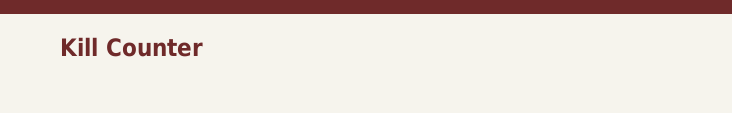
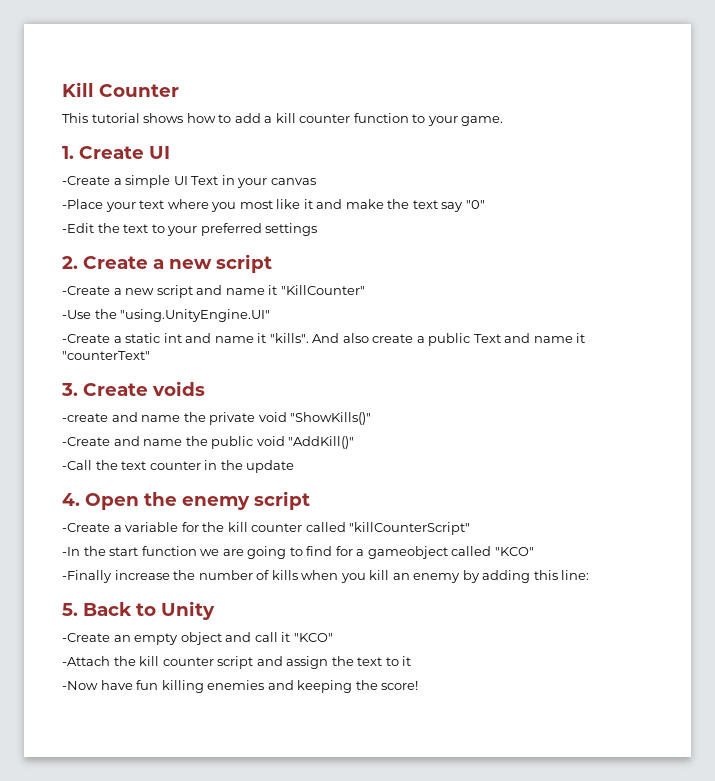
+ This tutorial shows how to add a kill counter function to your game.
+ 1. Create UI
+ -Create a simple UI Text in your canvas
+ -Place your text where you most like it and make the text say "0"
+ -Edit the text to your preferred settings
+ 2. Create a new script
+ -Create a new script and name it "KillCounter"
+ -Use the "using.UnityEngine.UI"
+ -Create a static int and name it "kills". And also create a public Text and name it "counterText"
+ 3. Create voids
+ -create and name the private void "ShowKills()"
+ -Create and name the public void "AddKill()"
+ -Call the text counter in the update
+ 4. Open the enemy script
+ -Create a variable for the kill counter called "killCounterScript"
+ -In the start function we are going to find for a gameobject called "KCO"
+ -Finally increase the number of kills when you kill an enemy by adding this line:
+ 5. Back to Unity
+ -Create an empty object and call it "KCO"
+ -Attach the kill counter script and assign the text to it
+ -Now have fun killing enemies and keeping the score!

